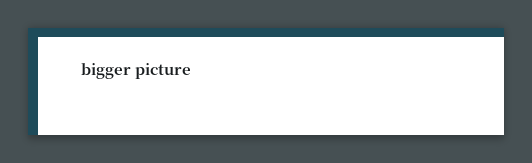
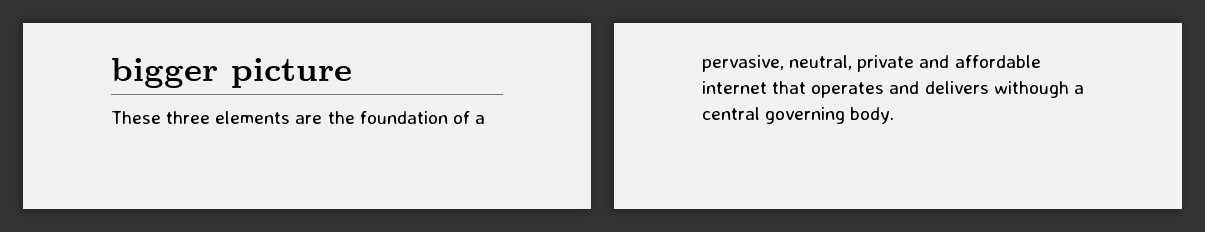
+ These three elements are the foundation of a pervasive, neutral, private and affordable internet that operates and delivers withough a central governing body.

